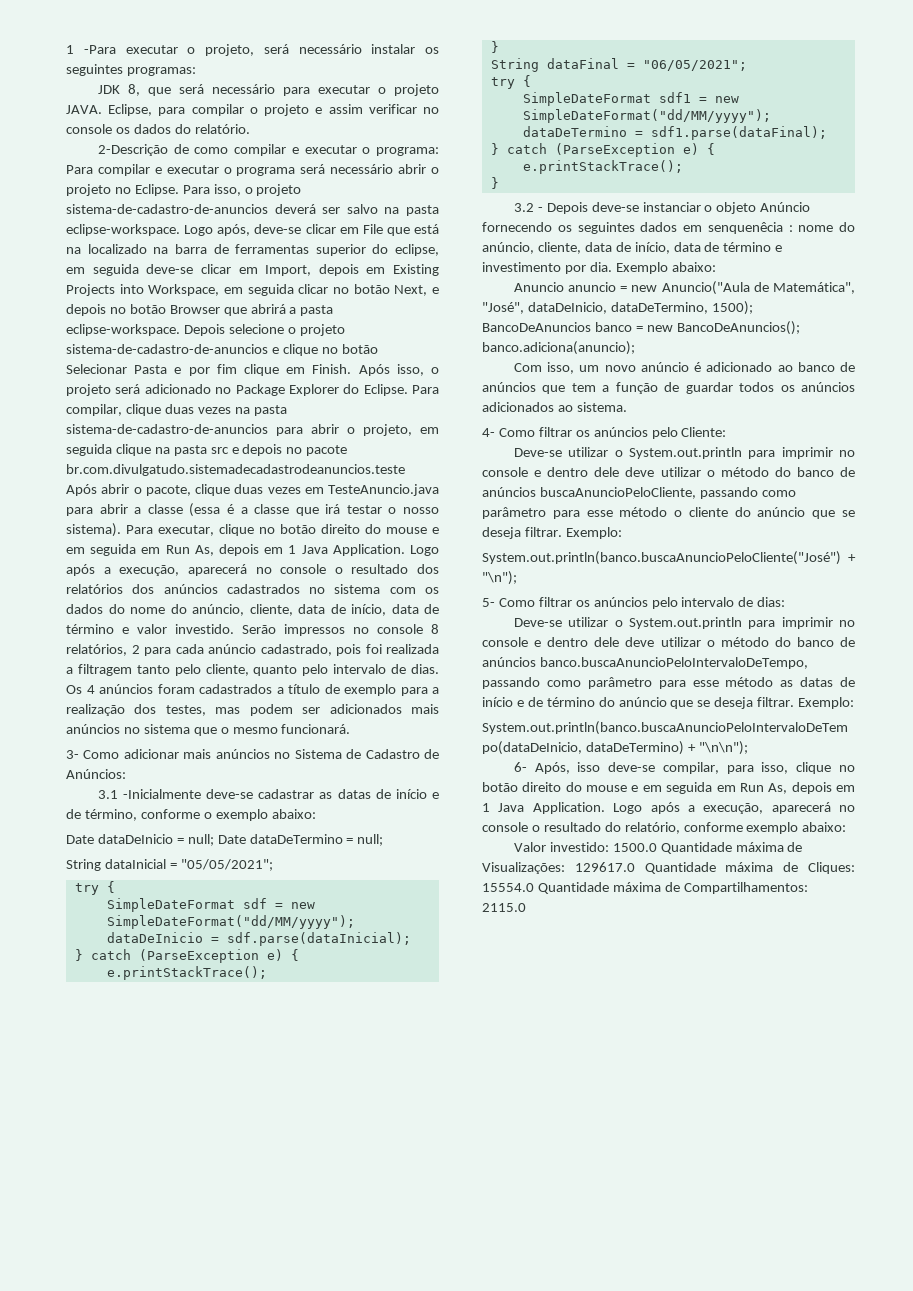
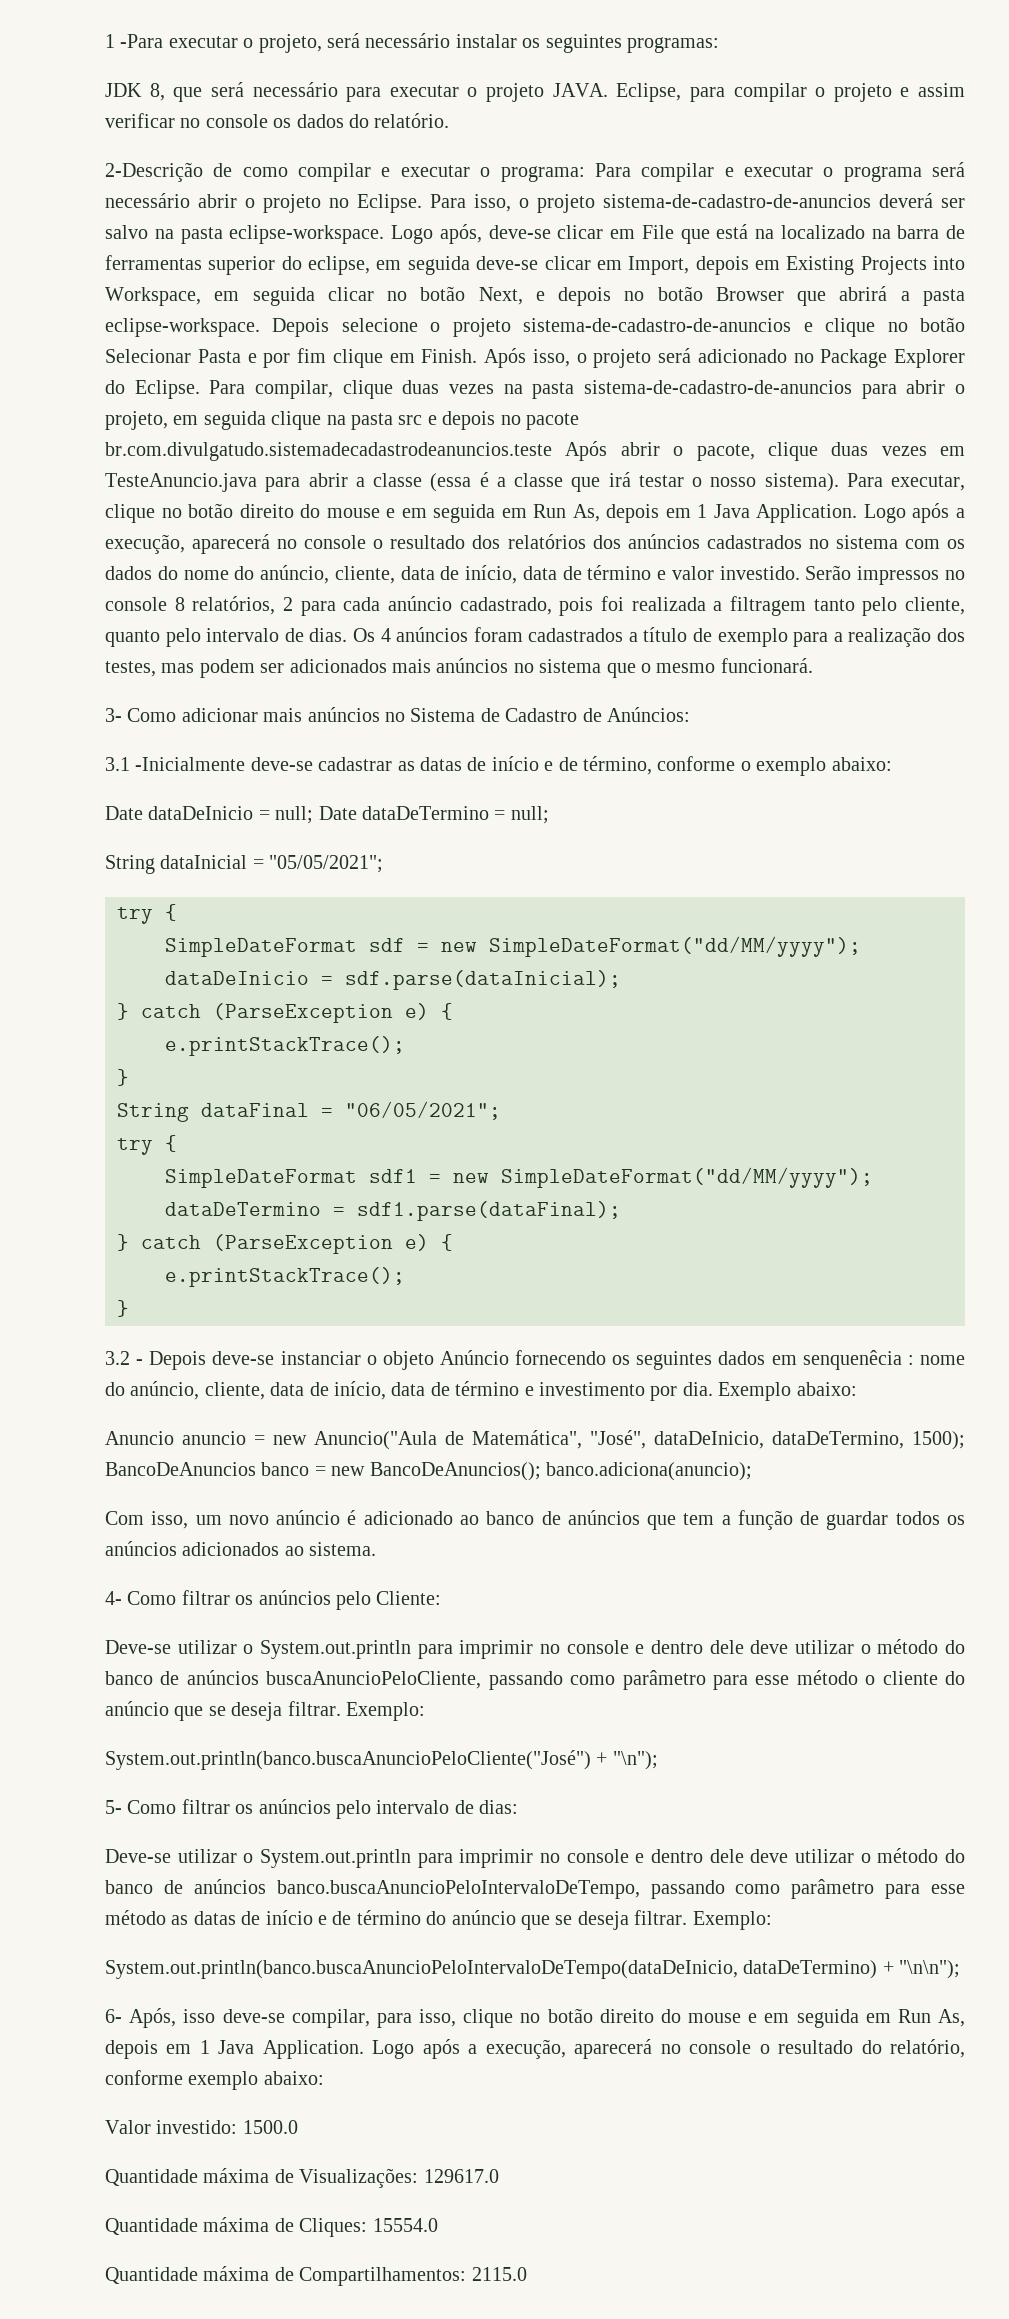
- Valor investido: 1500.0 Quantidade máxima de Visualizações: 129617.0 Quantidade máxima de Cliques: 15554.0 Quantidade máxima de Compartilhamentos: 2115.0
+ Valor investido: 1500.0
+ Quantidade máxima de Visualizações: 129617.0
+ Quantidade máxima de Cliques: 15554.0
+ Quantidade máxima de Compartilhamentos: 2115.0

